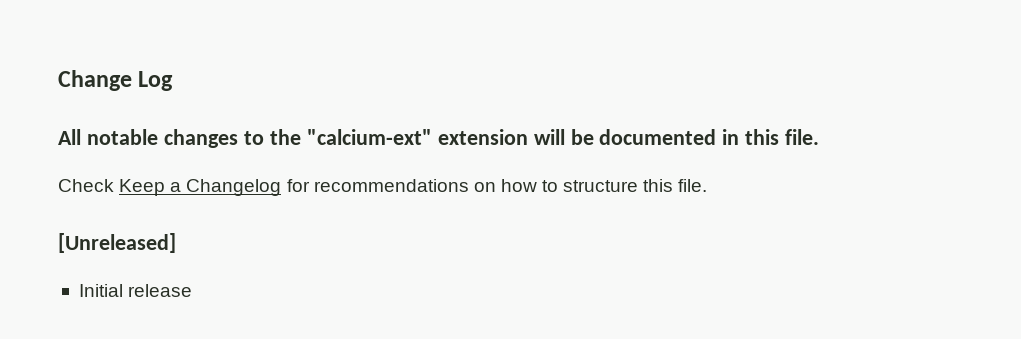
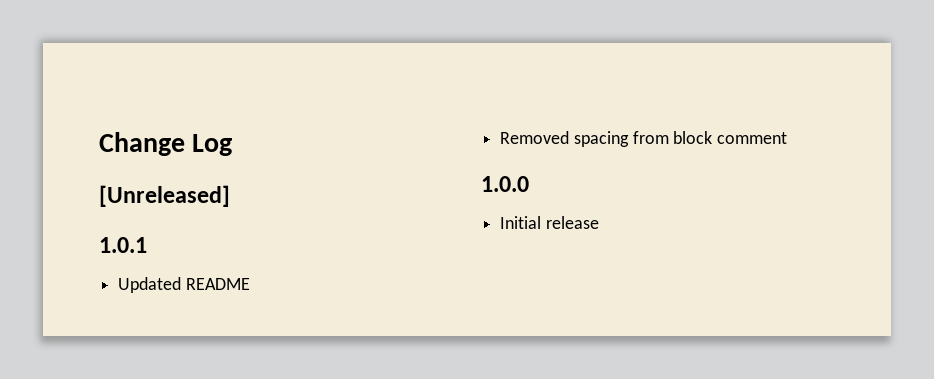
- All notable changes to the "calcium-ext" extension will be documented in this file.
- Check Keep a Changelog for recommendations on how to structure this file.
  [Unreleased]
+ 1.0.1
+ Updated README
+ Removed spacing from block comment
+ 1.0.0

